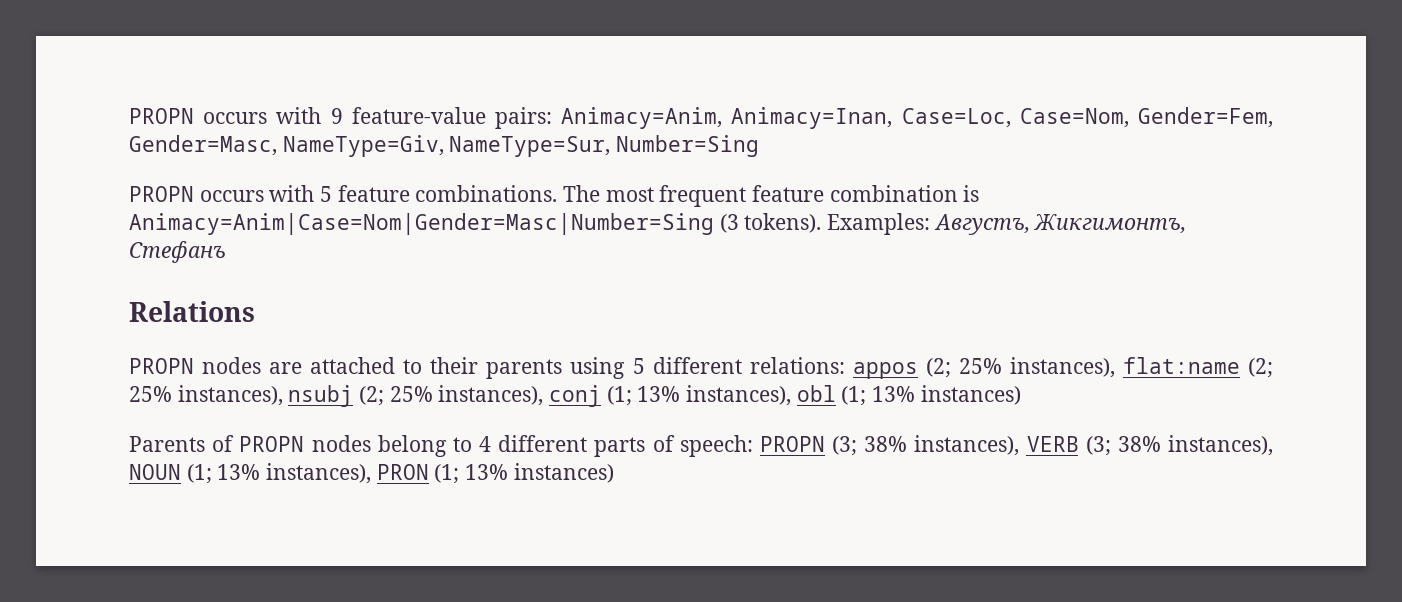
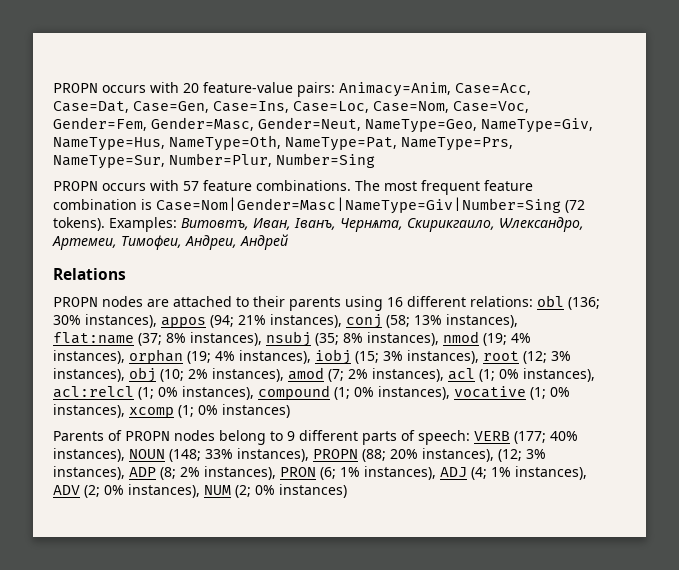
- PROPN occurs with 9 feature-value pairs: Animacy=Anim, Animacy=Inan, Case=Loc, Case=Nom, Gender=Fem, Gender=Masc, NameType=Giv, NameType=Sur, Number=Sing
+ PROPN occurs with 20 feature-value pairs: Animacy=Anim, Case=Acc, Case=Dat, Case=Gen, Case=Ins, Case=Loc, Case=Nom, Case=Voc, Gender=Fem, Gender=Masc, Gender=Neut, NameType=Geo, NameType=Giv, NameType=Hus, NameType=Oth, NameType=Pat, NameType=Prs, NameType=Sur, Number=Plur, Number=Sing
- PROPN occurs with 5 feature combinations.
+ PROPN occurs with 57 feature combinations.
- The most frequent feature combination is Animacy=Anim|Case=Nom|Gender=Masc|Number=Sing (3 tokens). Examples: Августъ, Жикгимонтъ, Стефанъ
+ The most frequent feature combination is Case=Nom|Gender=Masc|NameType=Giv|Number=Sing (72 tokens). Examples: Витовтъ, Иван, Іванъ, Чернѧта, Скирикгаило, Ѡлександро, Артемеи, Тимофеи, Андреи, Андрей
- PROPN nodes are attached to their parents using 5 different relations: appos (2; 25% instances), flat:name (2; 25% instances), nsubj (2; 25% instances), conj (1; 13% instances), obl (1; 13% instances)
+ PROPN nodes are attached to their parents using 16 different relations: obl (136; 30% instances), appos (94; 21% instances), conj (58; 13% instances), flat:name (37; 8% instances), nsubj (35; 8% instances), nmod (19; 4% instances), orphan (19; 4% instances), iobj (15; 3% instances), root (12; 3% instances), obj (10; 2% instances), amod (7; 2% instances), acl (1; 0% instances), acl:relcl (1; 0% instances), compound (1; 0% instances), vocative (1; 0% instances), xcomp (1; 0% instances)
- Parents of PROPN nodes belong to 4 different parts of speech: PROPN (3; 38% instances), VERB (3; 38% instances), NOUN (1; 13% instances), PRON (1; 13% instances)
+ Parents of PROPN nodes belong to 9 different parts of speech: VERB (177; 40% instances), NOUN (148; 33% instances), PROPN (88; 20% instances), (12; 3% instances), ADP (8; 2% instances), PRON (6; 1% instances), ADJ (4; 1% instances), ADV (2; 0% instances), NUM (2; 0% instances)

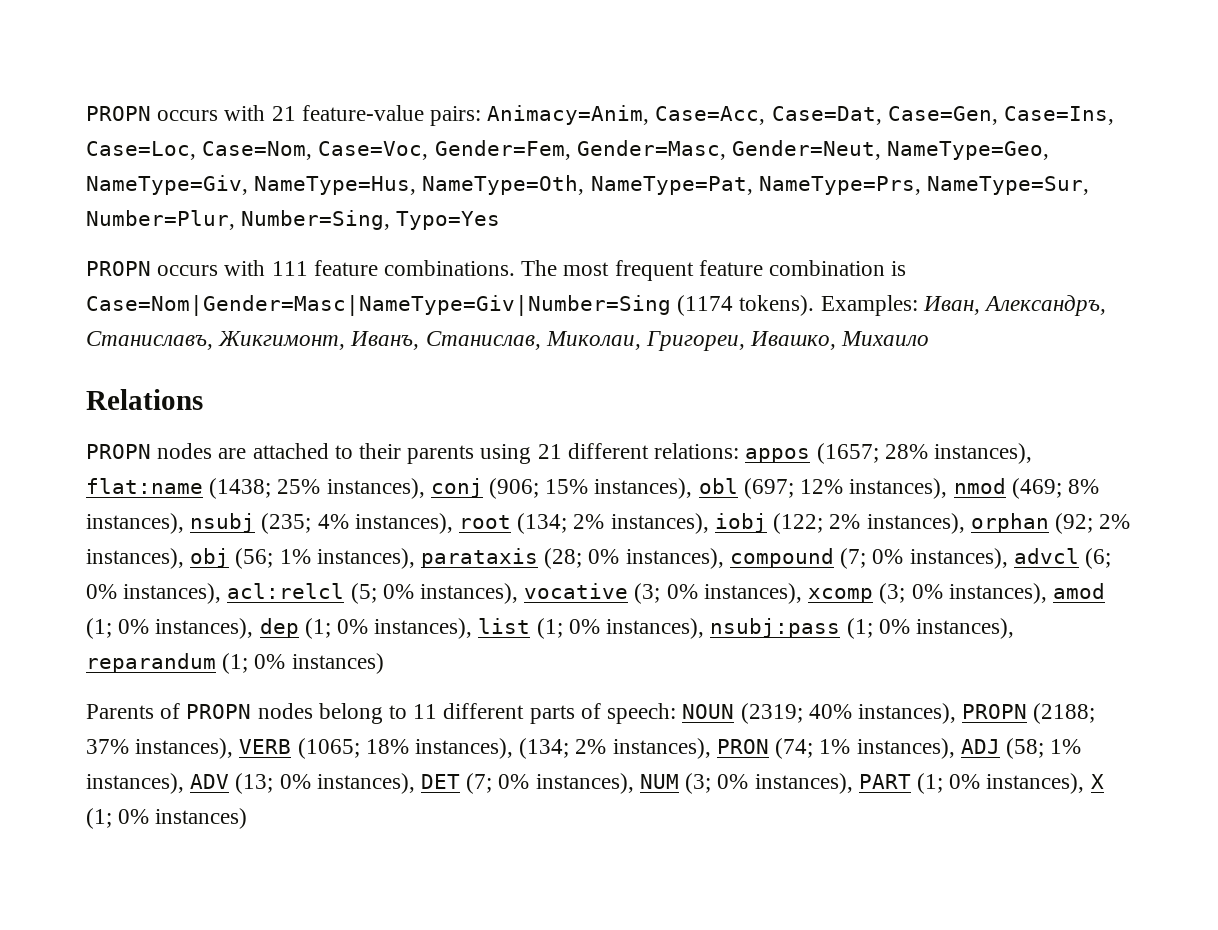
- PROPN occurs with 20 feature-value pairs: Animacy=Anim, Case=Acc, Case=Dat, Case=Gen, Case=Ins, Case=Loc, Case=Nom, Case=Voc, Gender=Fem, Gender=Masc, Gender=Neut, NameType=Geo, NameType=Giv, NameType=Hus, NameType=Oth, NameType=Pat, NameType=Prs, NameType=Sur, Number=Plur, Number=Sing
- PROPN occurs with 57 feature combinations.
+ PROPN occurs with 21 feature-value pairs: Animacy=Anim, Case=Acc, Case=Dat, Case=Gen, Case=Ins, Case=Loc, Case=Nom, Case=Voc, Gender=Fem, Gender=Masc, Gender=Neut, NameType=Geo, NameType=Giv, NameType=Hus, NameType=Oth, NameType=Pat, NameType=Prs, NameType=Sur, Number=Plur, Number=Sing, Typo=Yes
+ PROPN occurs with 111 feature combinations.
- The most frequent feature combination is Case=Nom|Gender=Masc|NameType=Giv|Number=Sing (72 tokens).
+ The most frequent feature combination is Case=Nom|Gender=Masc|NameType=Giv|Number=Sing (1174 tokens).
- Examples: Витовтъ, Иван, Іванъ, Чернѧта, Скирикгаило, Ѡлександро, Артемеи, Тимофеи, Андреи, Андрей
+ Examples: Иван, Александръ, Станиславъ, Жикгимонт, Иванъ, Станислав, Миколаи, Григореи, Ивашко, Михаило
- PROPN nodes are attached to their parents using 16 different relations: obl (136; 30% instances), appos (94; 21% instances), conj (58; 13% instances), flat:name (37; 8% instances), nsubj (35; 8% instances), nmod (19; 4% instances), orphan (19; 4% instances), iobj (15; 3% instances), root (12; 3% instances), obj (10; 2% instances), amod (7; 2% instances), acl (1; 0% instances), acl:relcl (1; 0% instances), compound (1; 0% instances), vocative (1; 0% instances), xcomp (1; 0% instances)
+ PROPN nodes are attached to their parents using 21 different relations: appos (1657; 28% instances), flat:name (1438; 25% instances), conj (906; 15% instances), obl (697; 12% instances), nmod (469; 8% instances), nsubj (235; 4% instances), root (134; 2% instances), iobj (122; 2% instances), orphan (92; 2% instances), obj (56; 1% instances), parataxis (28; 0% instances), compound (7; 0% instances), advcl (6; 0% instances), acl:relcl (5; 0% instances), vocative (3; 0% instances), xcomp (3; 0% instances), amod (1; 0% instances), dep (1; 0% instances), list (1; 0% instances), nsubj:pass (1; 0% instances), reparandum (1; 0% instances)
- Parents of PROPN nodes belong to 9 different parts of speech: VERB (177; 40% instances), NOUN (148; 33% instances), PROPN (88; 20% instances), (12; 3% instances), ADP (8; 2% instances), PRON (6; 1% instances), ADJ (4; 1% instances), ADV (2; 0% instances), NUM (2; 0% instances)
+ Parents of PROPN nodes belong to 11 different parts of speech: NOUN (2319; 40% instances), PROPN (2188; 37% instances), VERB (1065; 18% instances), (134; 2% instances), PRON (74; 1% instances), ADJ (58; 1% instances), ADV (13; 0% instances), DET (7; 0% instances), NUM (3; 0% instances), PART (1; 0% instances), X (1; 0% instances)

